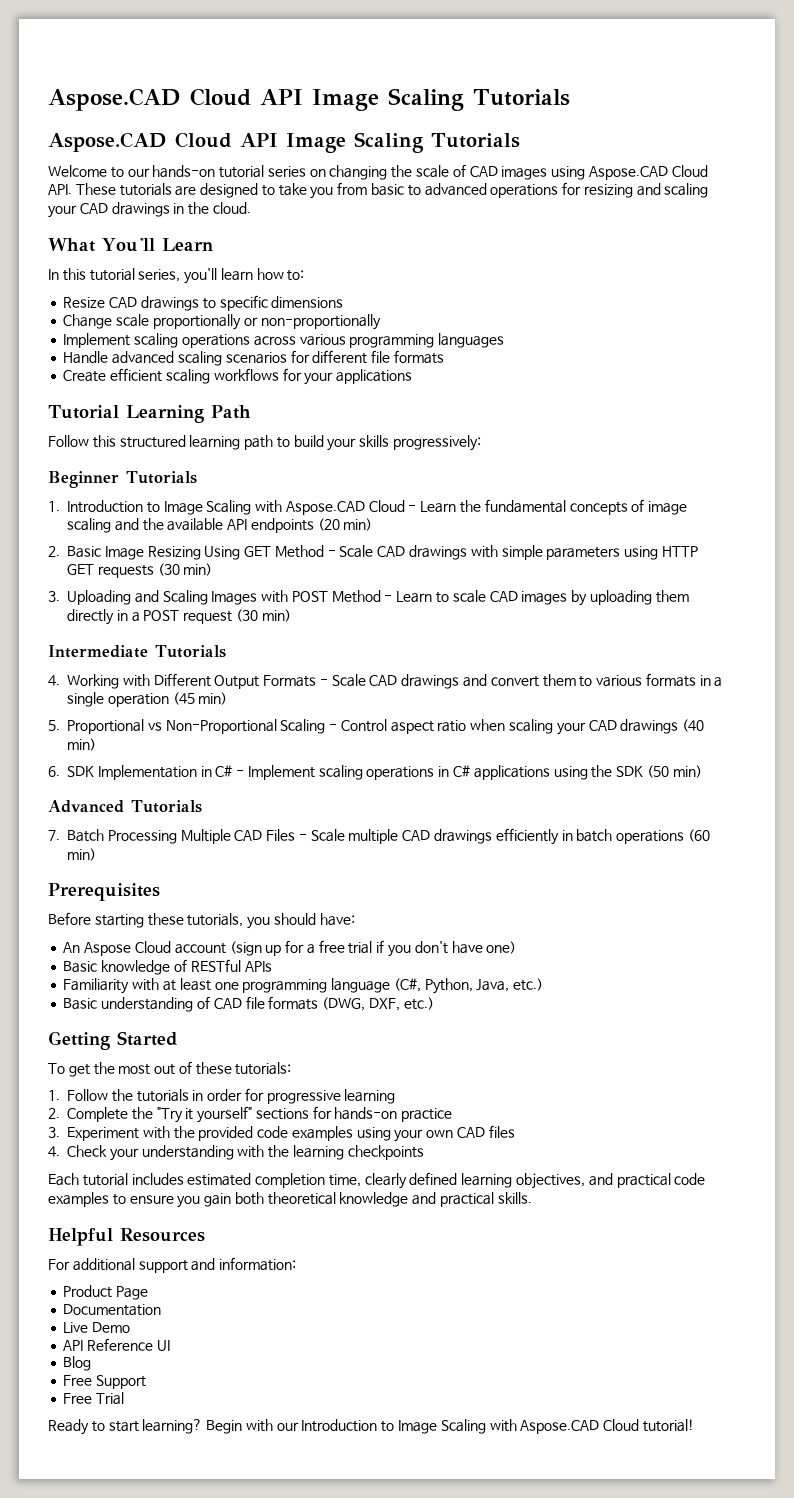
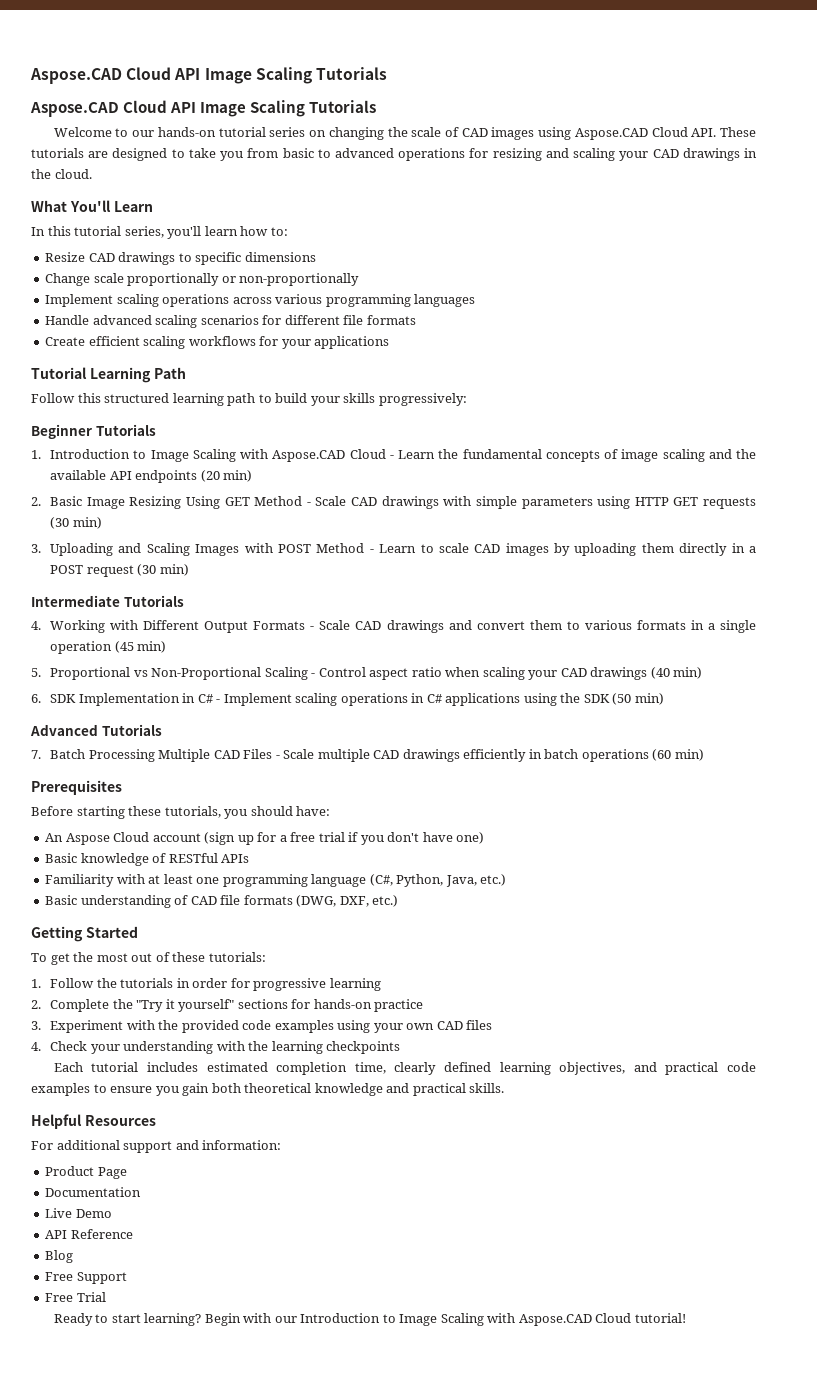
- API Reference UI
+ API Reference

